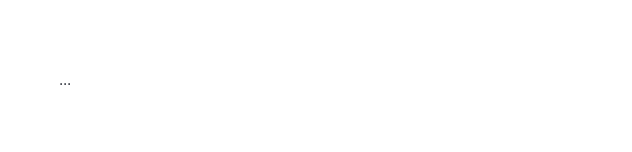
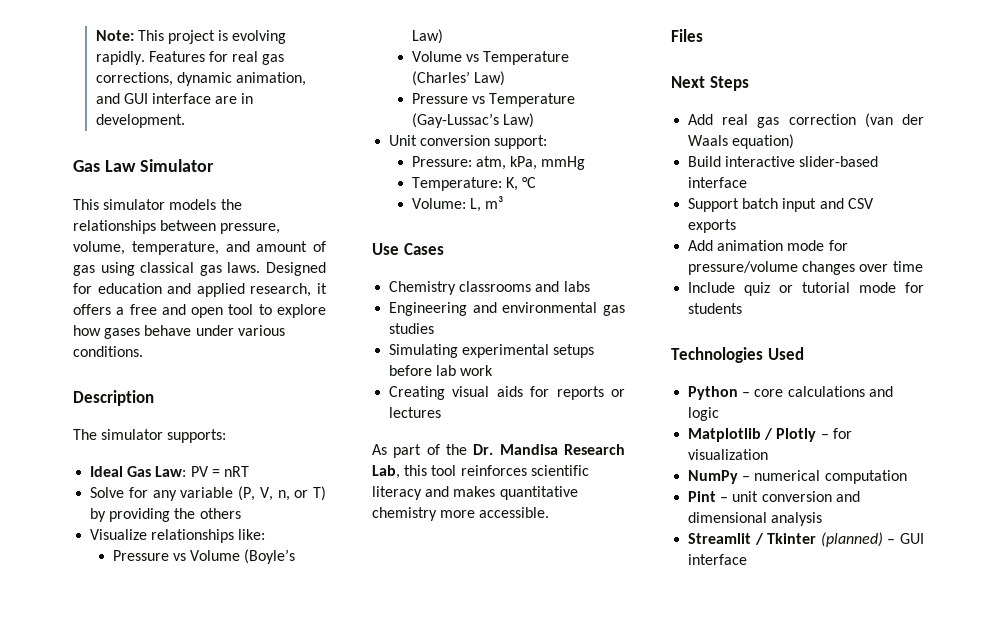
- ...
+ Note: This project is evolving rapidly. Features for real gas corrections, dynamic animation, and GUI interface are in development.
+ Gas Law Simulator
+ This simulator models the relationships between pressure, volume, temperature, and amount of gas using classical gas laws. Designed for education and applied research, it offers a free and open tool to explore how gases behave under various conditions.
+ Description
+ The simulator supports:
+ Ideal Gas Law: PV = nRT
+ Solve for any variable (P, V, n, or T) by providing the others
+ Visualize relationships like:
+ Pressure vs Volume (Boyle’s Law)
+ Volume vs Temperature (Charles’ Law)
+ Pressure vs Temperature (Gay-Lussac’s Law)
+ Unit conversion support:
+ Pressure: atm, kPa, mmHg
+ Temperature: K, °C
+ Volume: L, m³
+ Use Cases
+ Chemistry classrooms and labs
+ Engineering and environmental gas studies
+ Simulating experimental setups before lab work
+ Creating visual aids for reports or lectures
+ As part of the Dr. Mandisa Research Lab, this tool reinforces scientific literacy and makes quantitative chemistry more accessible.
+ Files
+ Next Steps
+ Add real gas correction (van der Waals equation)
+ Build interactive slider-based interface
+ Support batch input and CSV exports
+ Add animation mode for pressure/volume changes over time
+ Include quiz or tutorial mode for students
+ Technologies Used
+ Python – core calculations and logic
+ Matplotlib / Plotly – for visualization
+ NumPy – numerical computation
+ Pint – unit conversion and dimensional analysis
+ Streamlit / Tkinter (planned) – GUI interface

